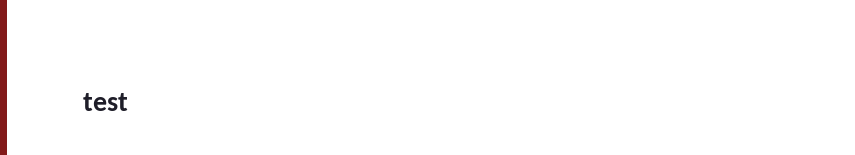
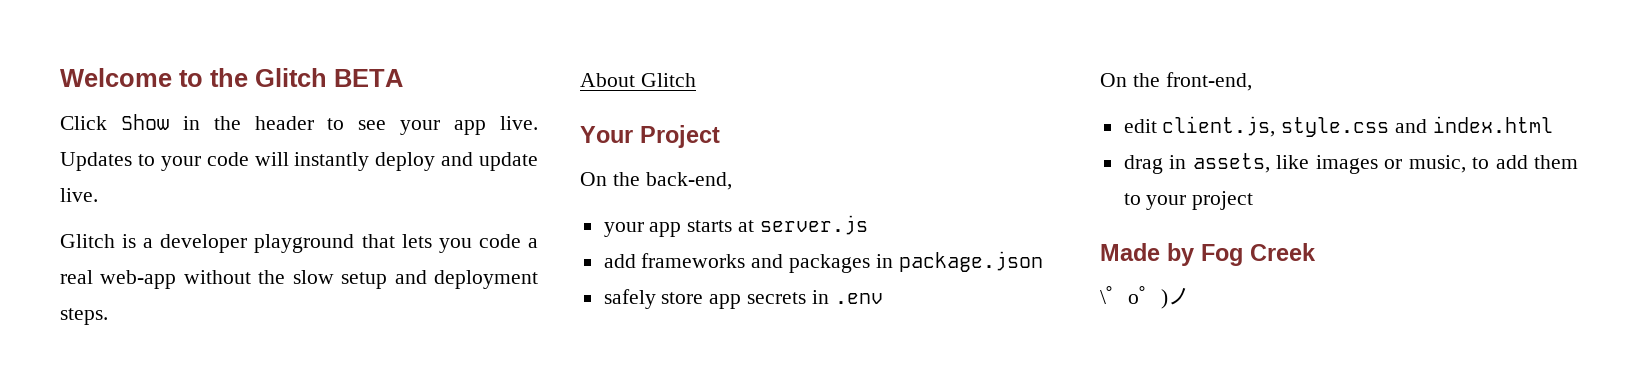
- test
+ Welcome to the Glitch BETA
+ Click Show in the header to see your app live. Updates to your code will instantly deploy and update live.
+ Glitch is a developer playground that lets you code a real web-app without the slow setup and deployment steps.
+ About Glitch
+ Your Project
+ On the back-end,
+ your app starts at server.js
+ add frameworks and packages in package.json
+ safely store app secrets in .env
+ On the front-end,
+ edit client.js, style.css and index.html
+ drag in assets, like images or music, to add them to your project
+ Made by Fog Creek
+ \゜o゜)ノ

